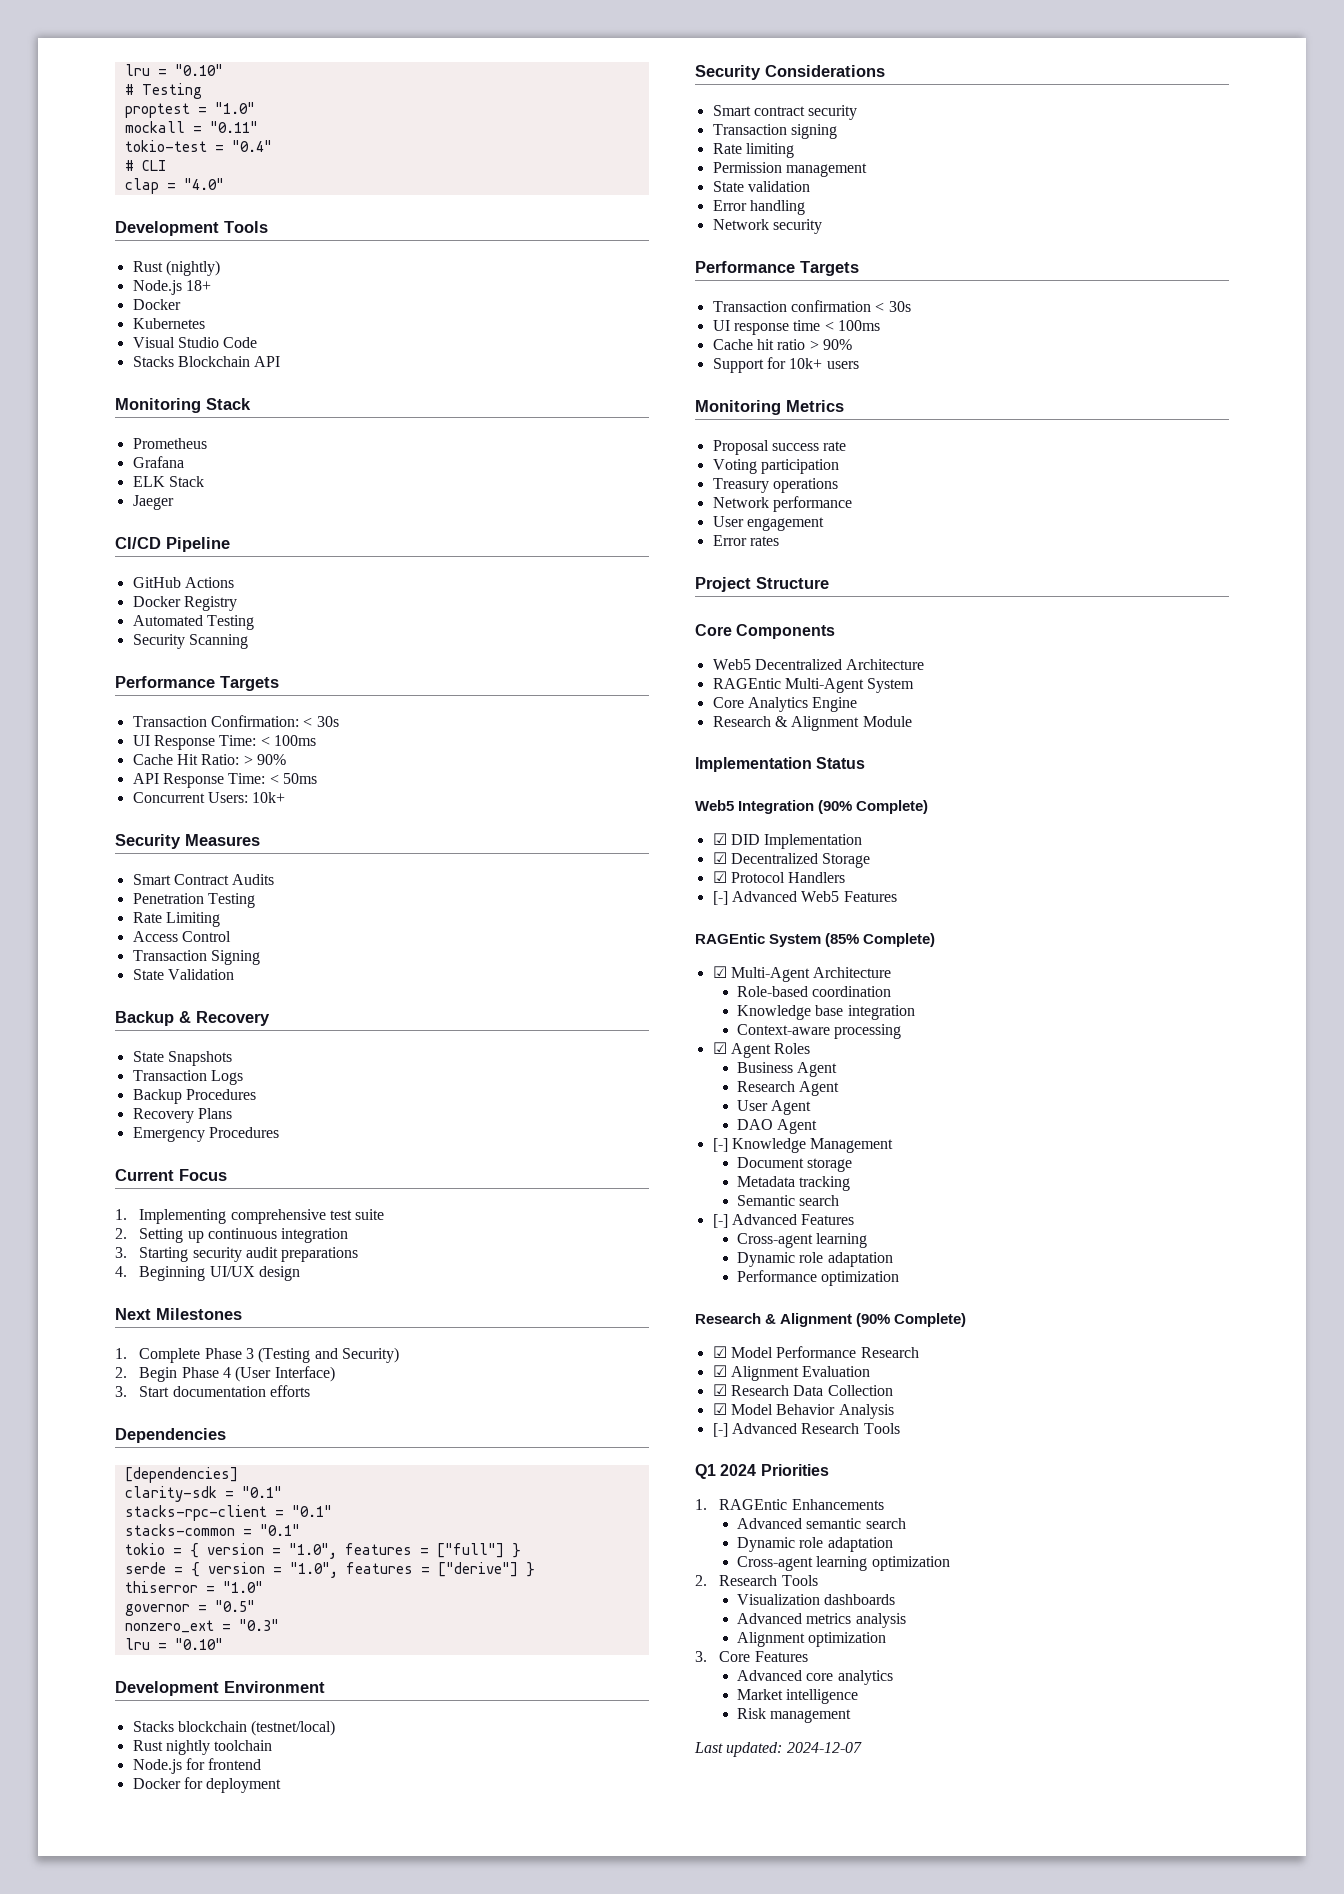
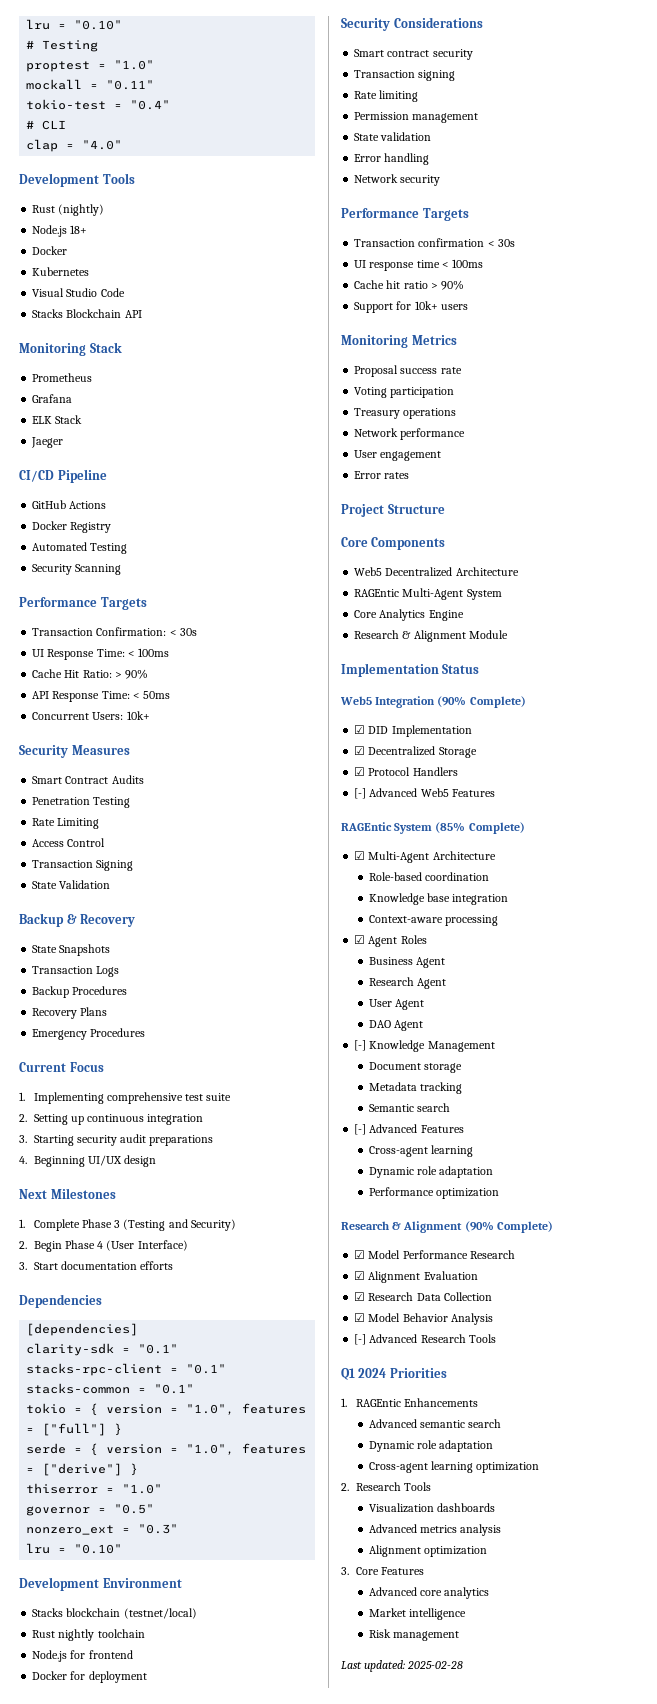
- Last updated: 2024-12-07
+ Last updated: 2025-02-28

